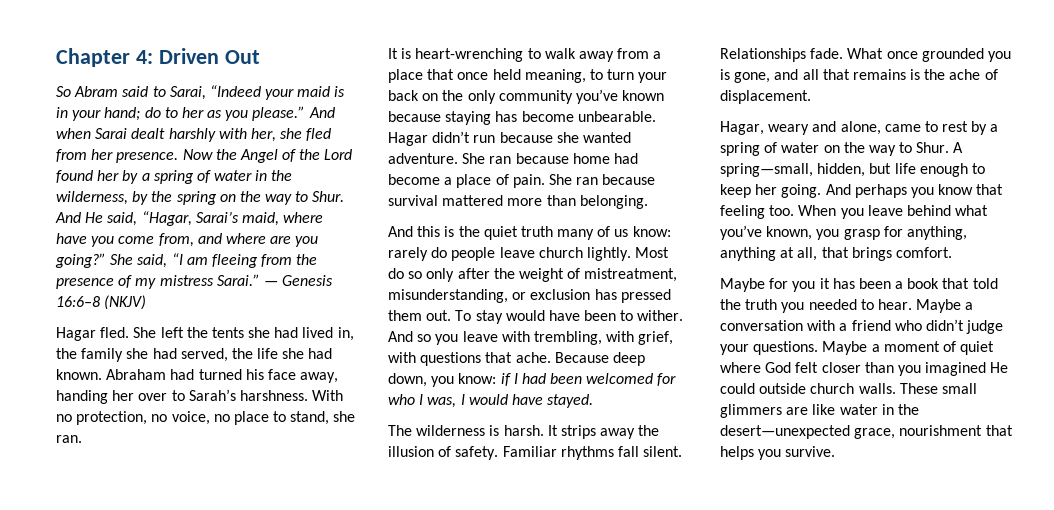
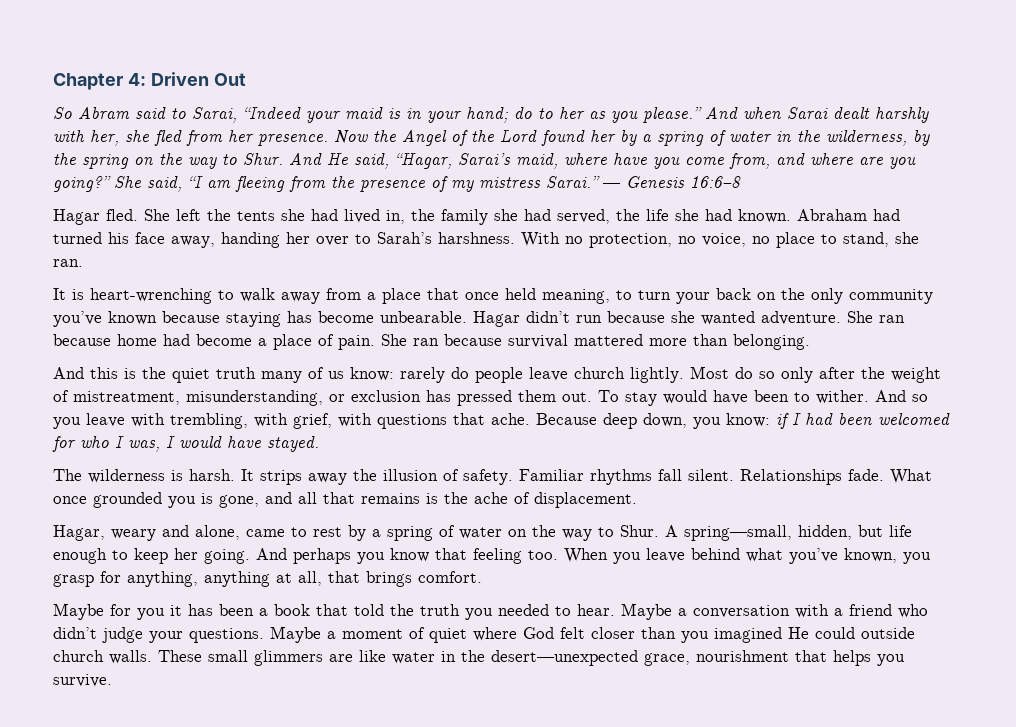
- — Genesis 16:6–8 (NKJV)
+ — Genesis 16:6–8

